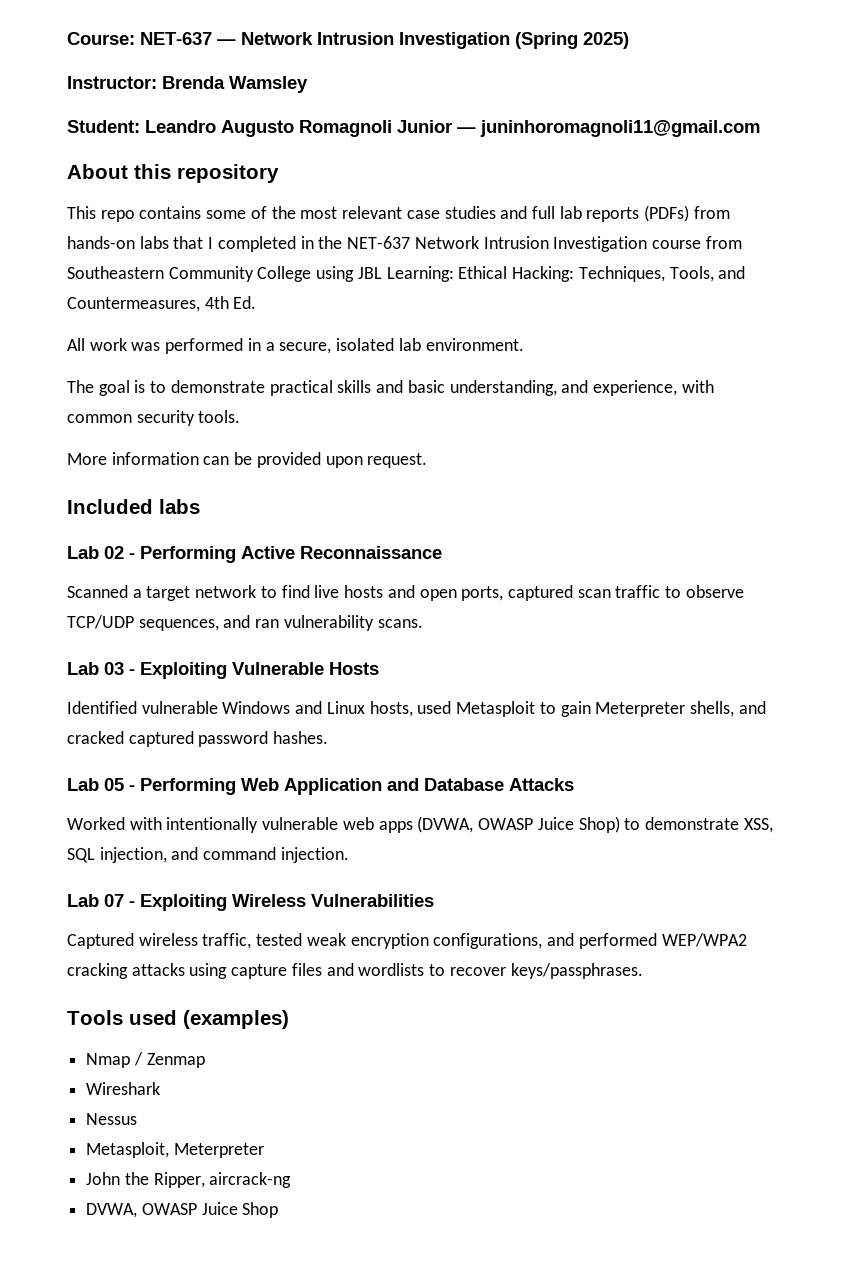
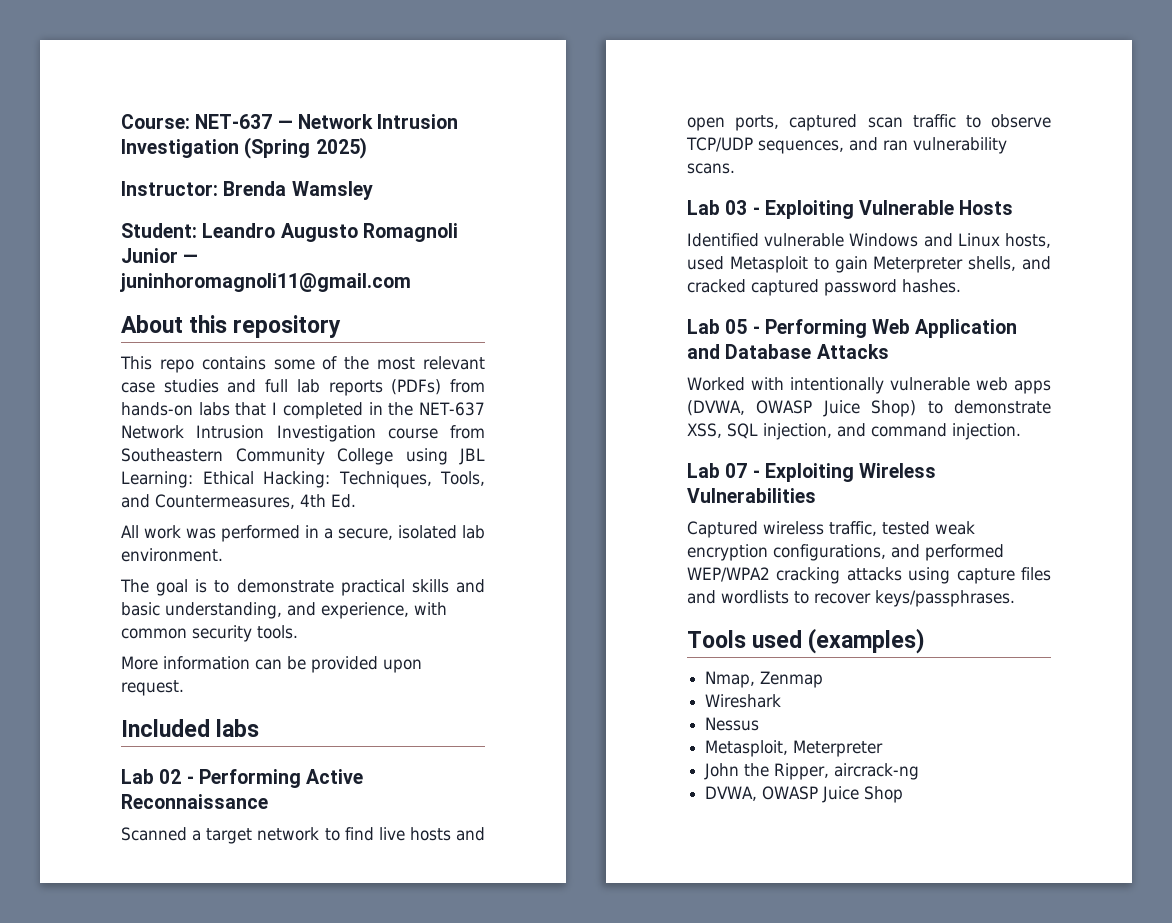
- Nmap / Zenmap
+ Nmap, Zenmap

